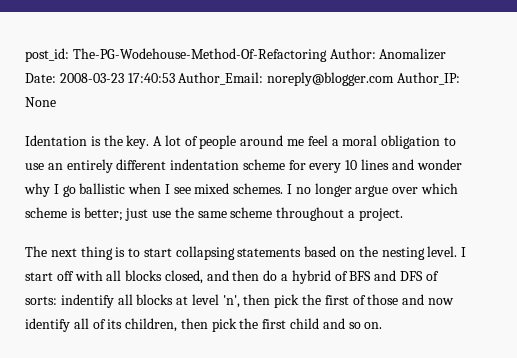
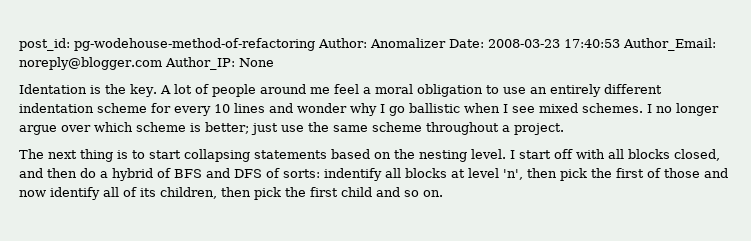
- post_id: The-PG-Wodehouse-Method-Of-Refactoring Author: Anomalizer Date: 2008-03-23 17:40:53 Author_Email: noreply@blogger.com Author_IP: None
+ post_id: pg-wodehouse-method-of-refactoring Author: Anomalizer Date: 2008-03-23 17:40:53 Author_Email: noreply@blogger.com Author_IP: None

